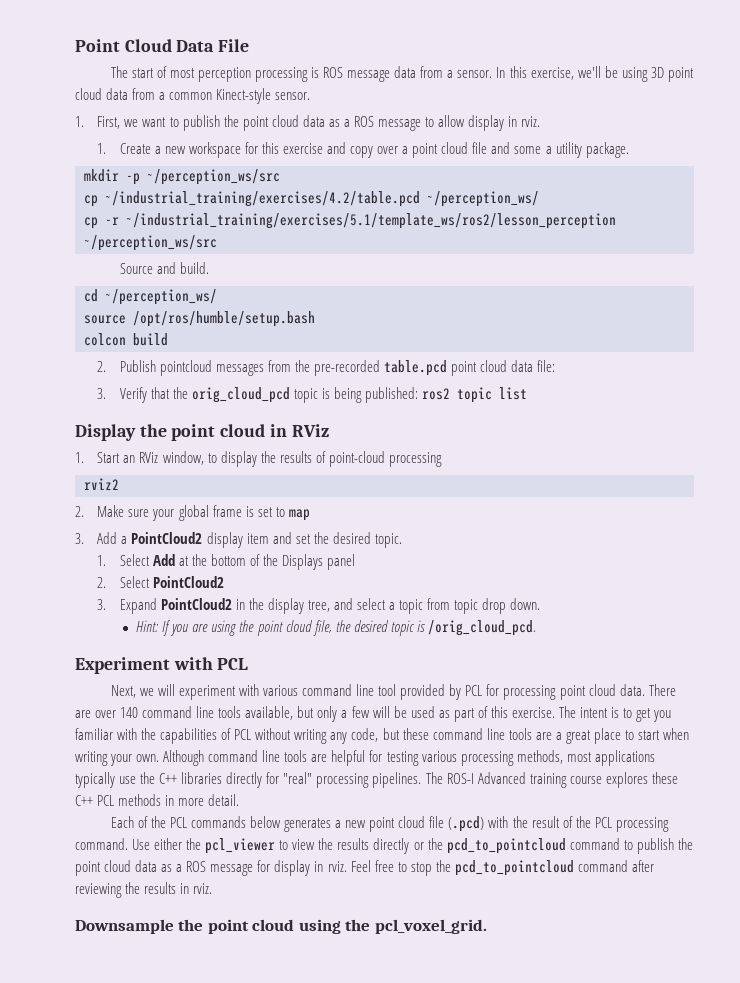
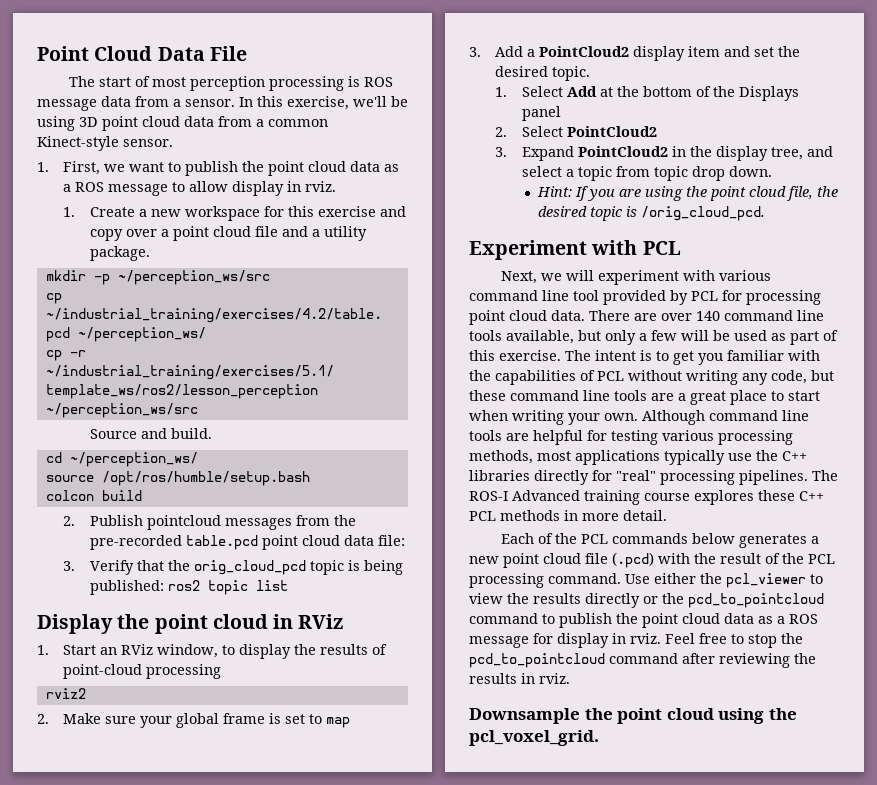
- 1. Create a new workspace for this exercise and copy over a point cloud file and some a utility package.
+ 1. Create a new workspace for this exercise and copy over a point cloud file and a utility package.

